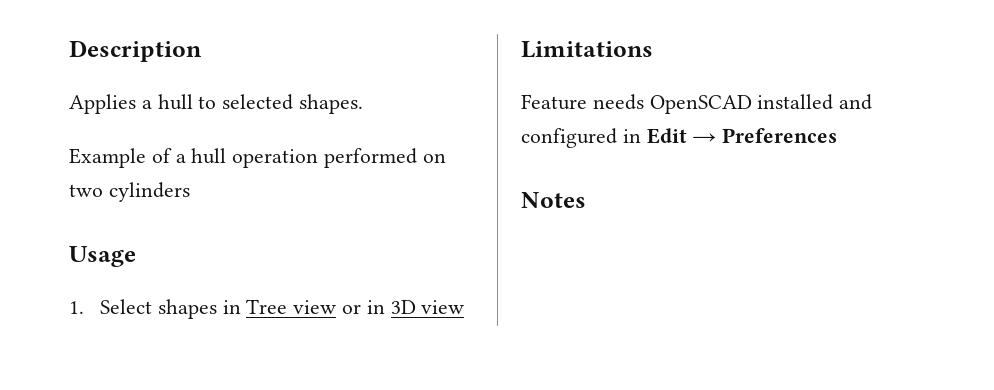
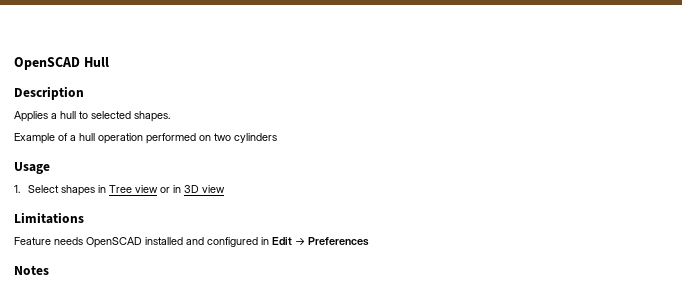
+ OpenSCAD Hull

